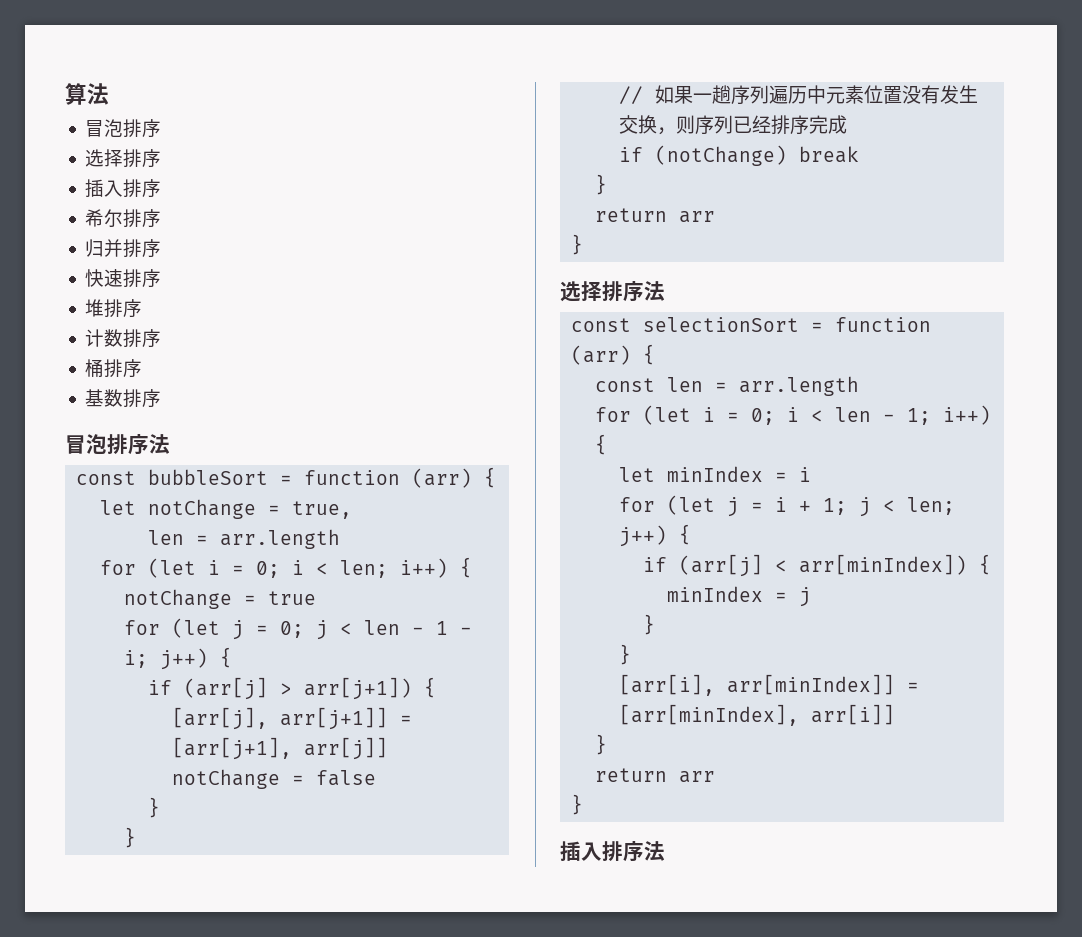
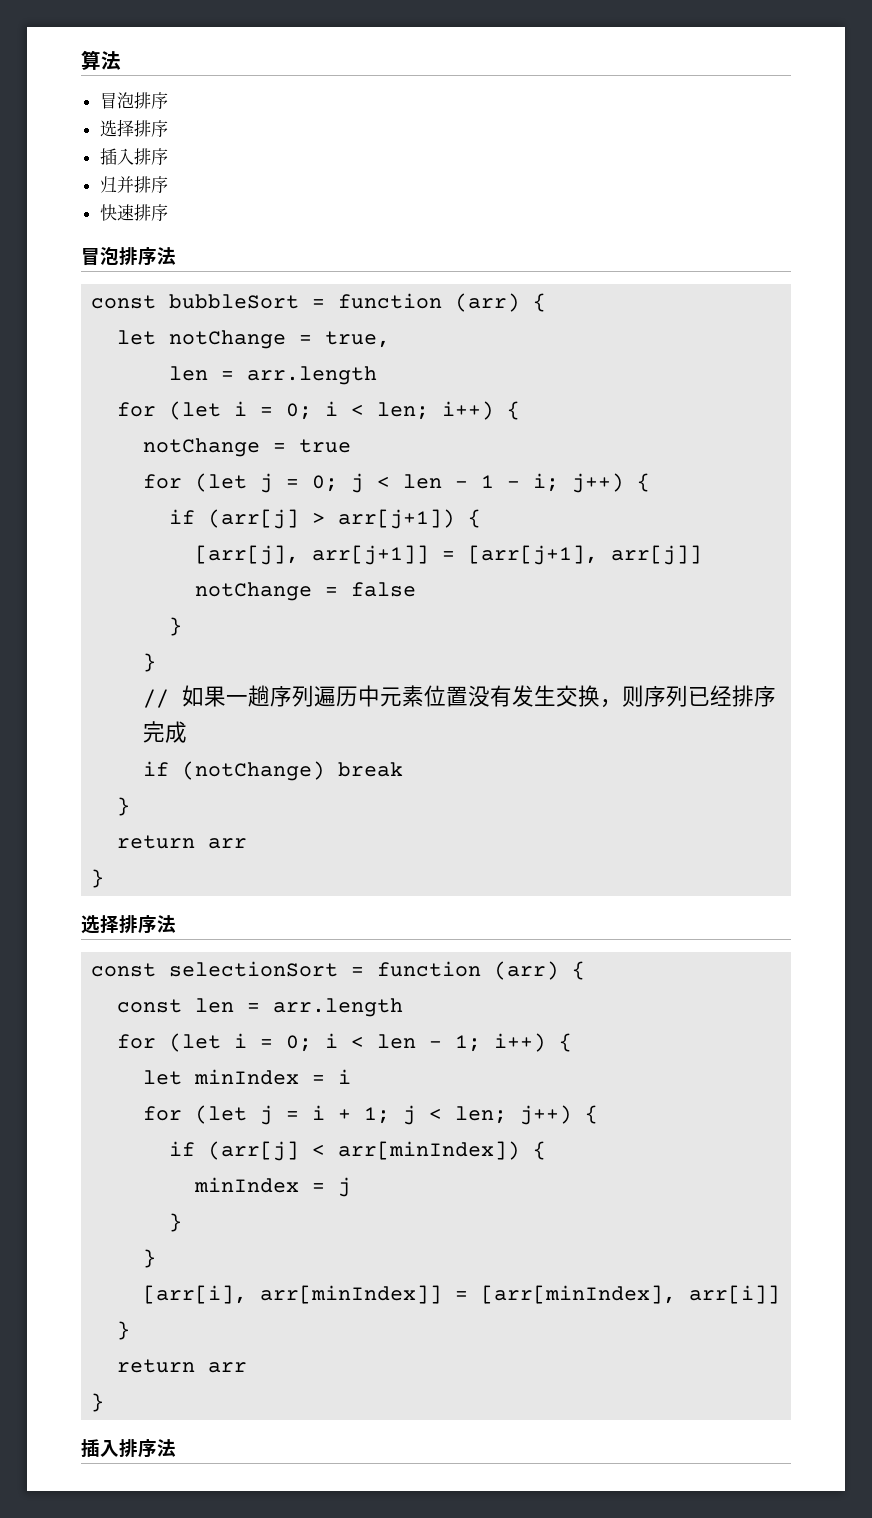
- 希尔排序
- 堆排序
- 计数排序
- 桶排序
- 基数排序

